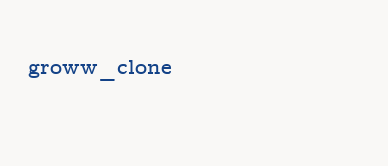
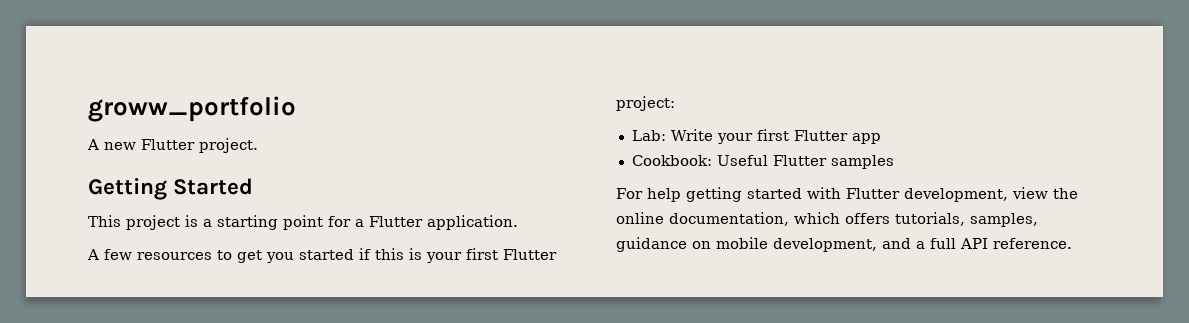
- groww_clone
+ groww_portfolio
+ A new Flutter project.
+ Getting Started
+ This project is a starting point for a Flutter application.
+ A few resources to get you started if this is your first Flutter project:
+ Lab: Write your first Flutter app
+ Cookbook: Useful Flutter samples
+ For help getting started with Flutter development, view the online documentation, which offers tutorials, samples, guidance on mobile development, and a full API reference.

